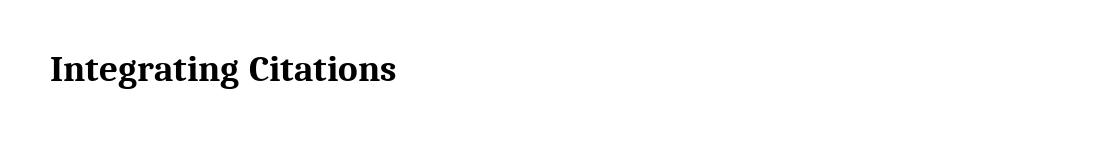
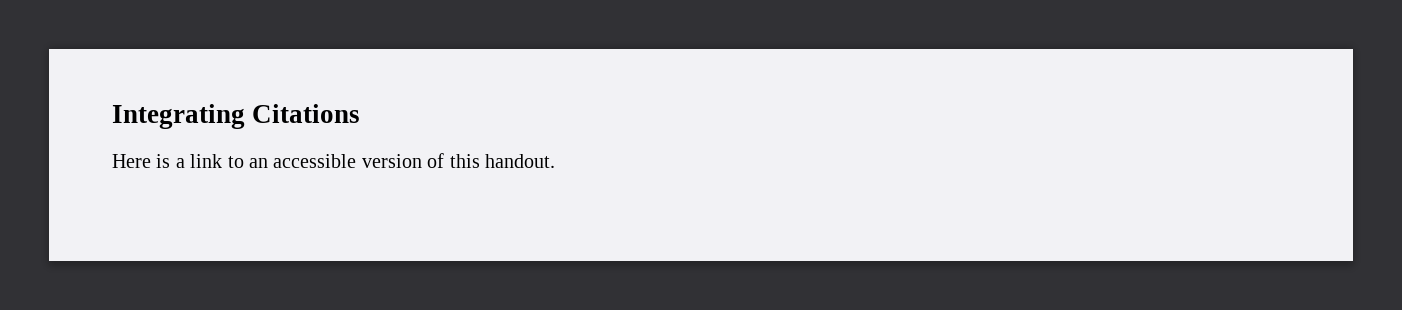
+ Here is a link to an accessible version of this handout.

